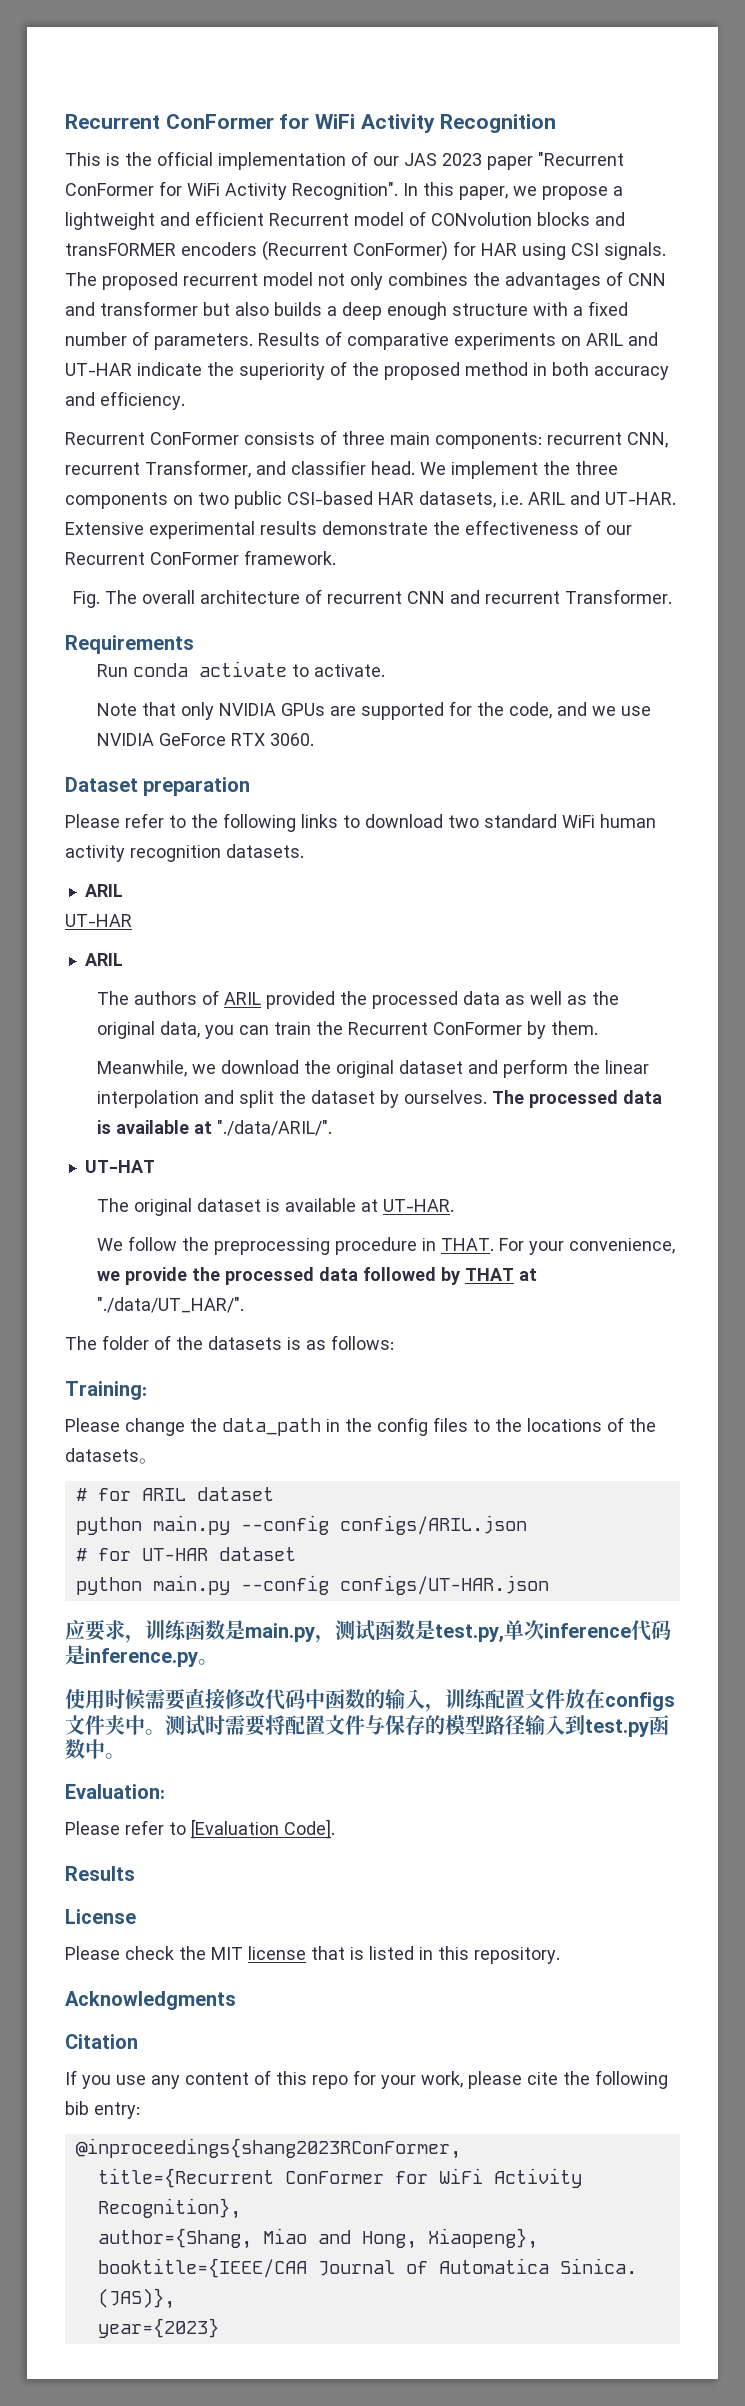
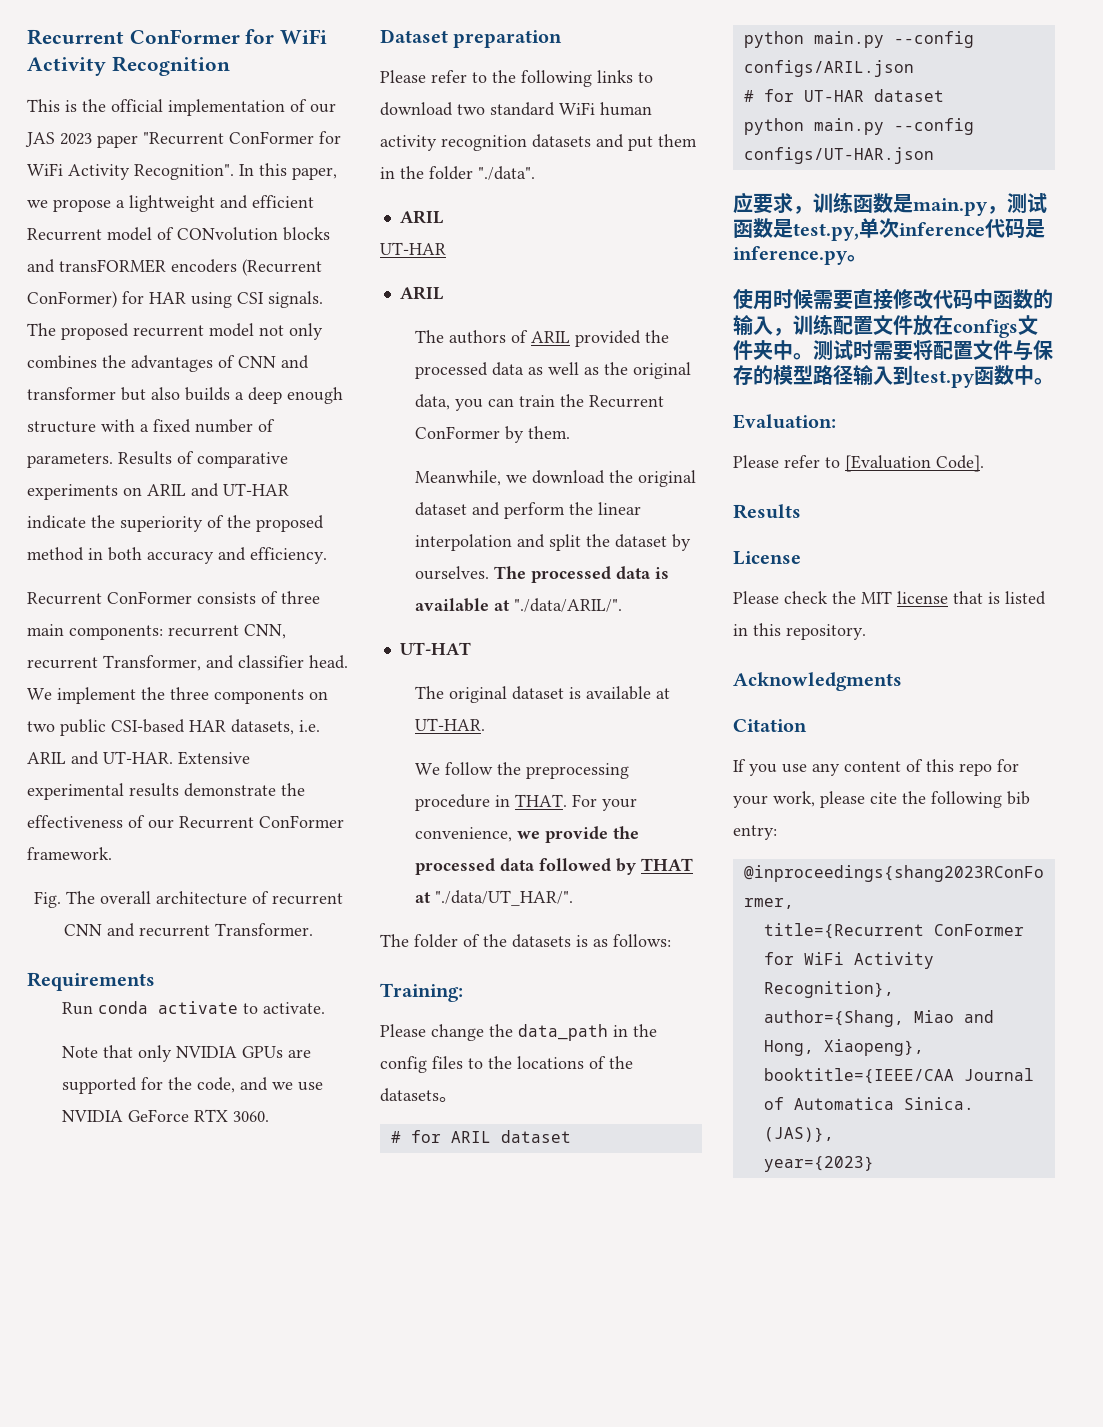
- Please refer to the following links to download two standard WiFi human activity recognition datasets.
+ Please refer to the following links to download two standard WiFi human activity recognition datasets and put them in the folder "./data".

